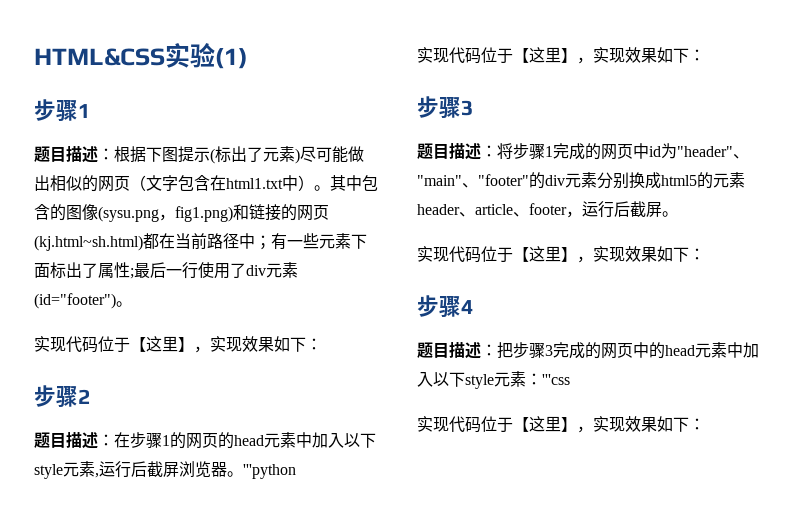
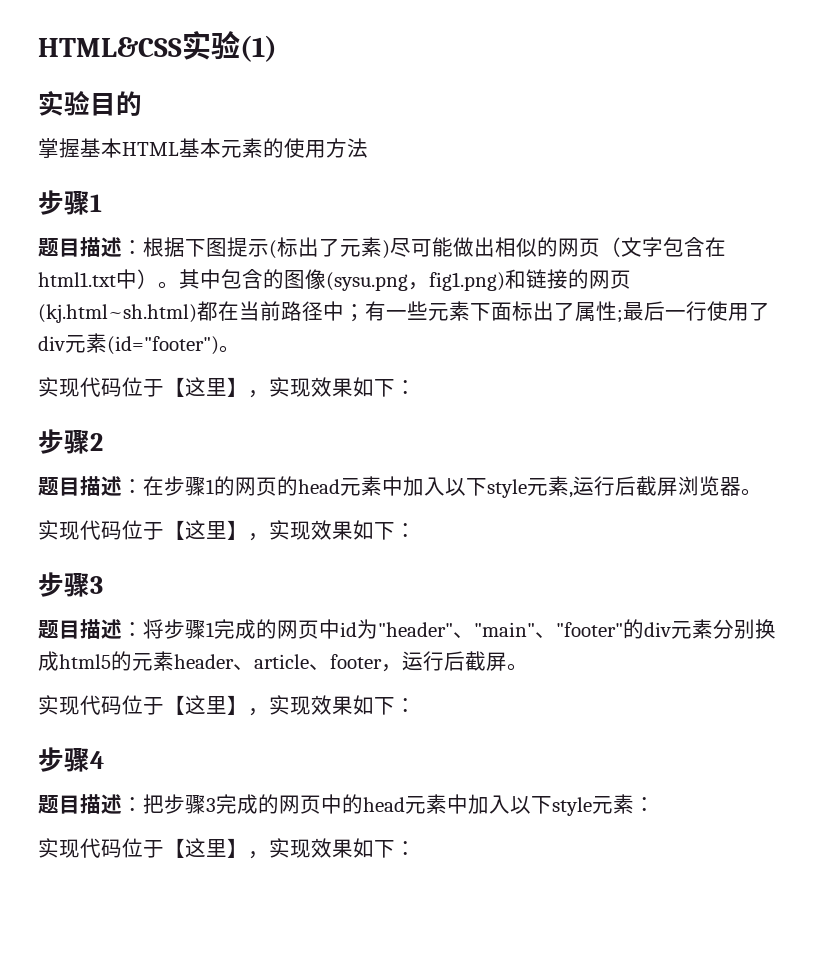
+ 实验目的
+ 掌握基本HTML基本元素的使用方法
- '''python
- 题目描述：把步骤3完成的网页中的head元素中加入以下style元素：'''css
+ 题目描述：把步骤3完成的网页中的head元素中加入以下style元素：

